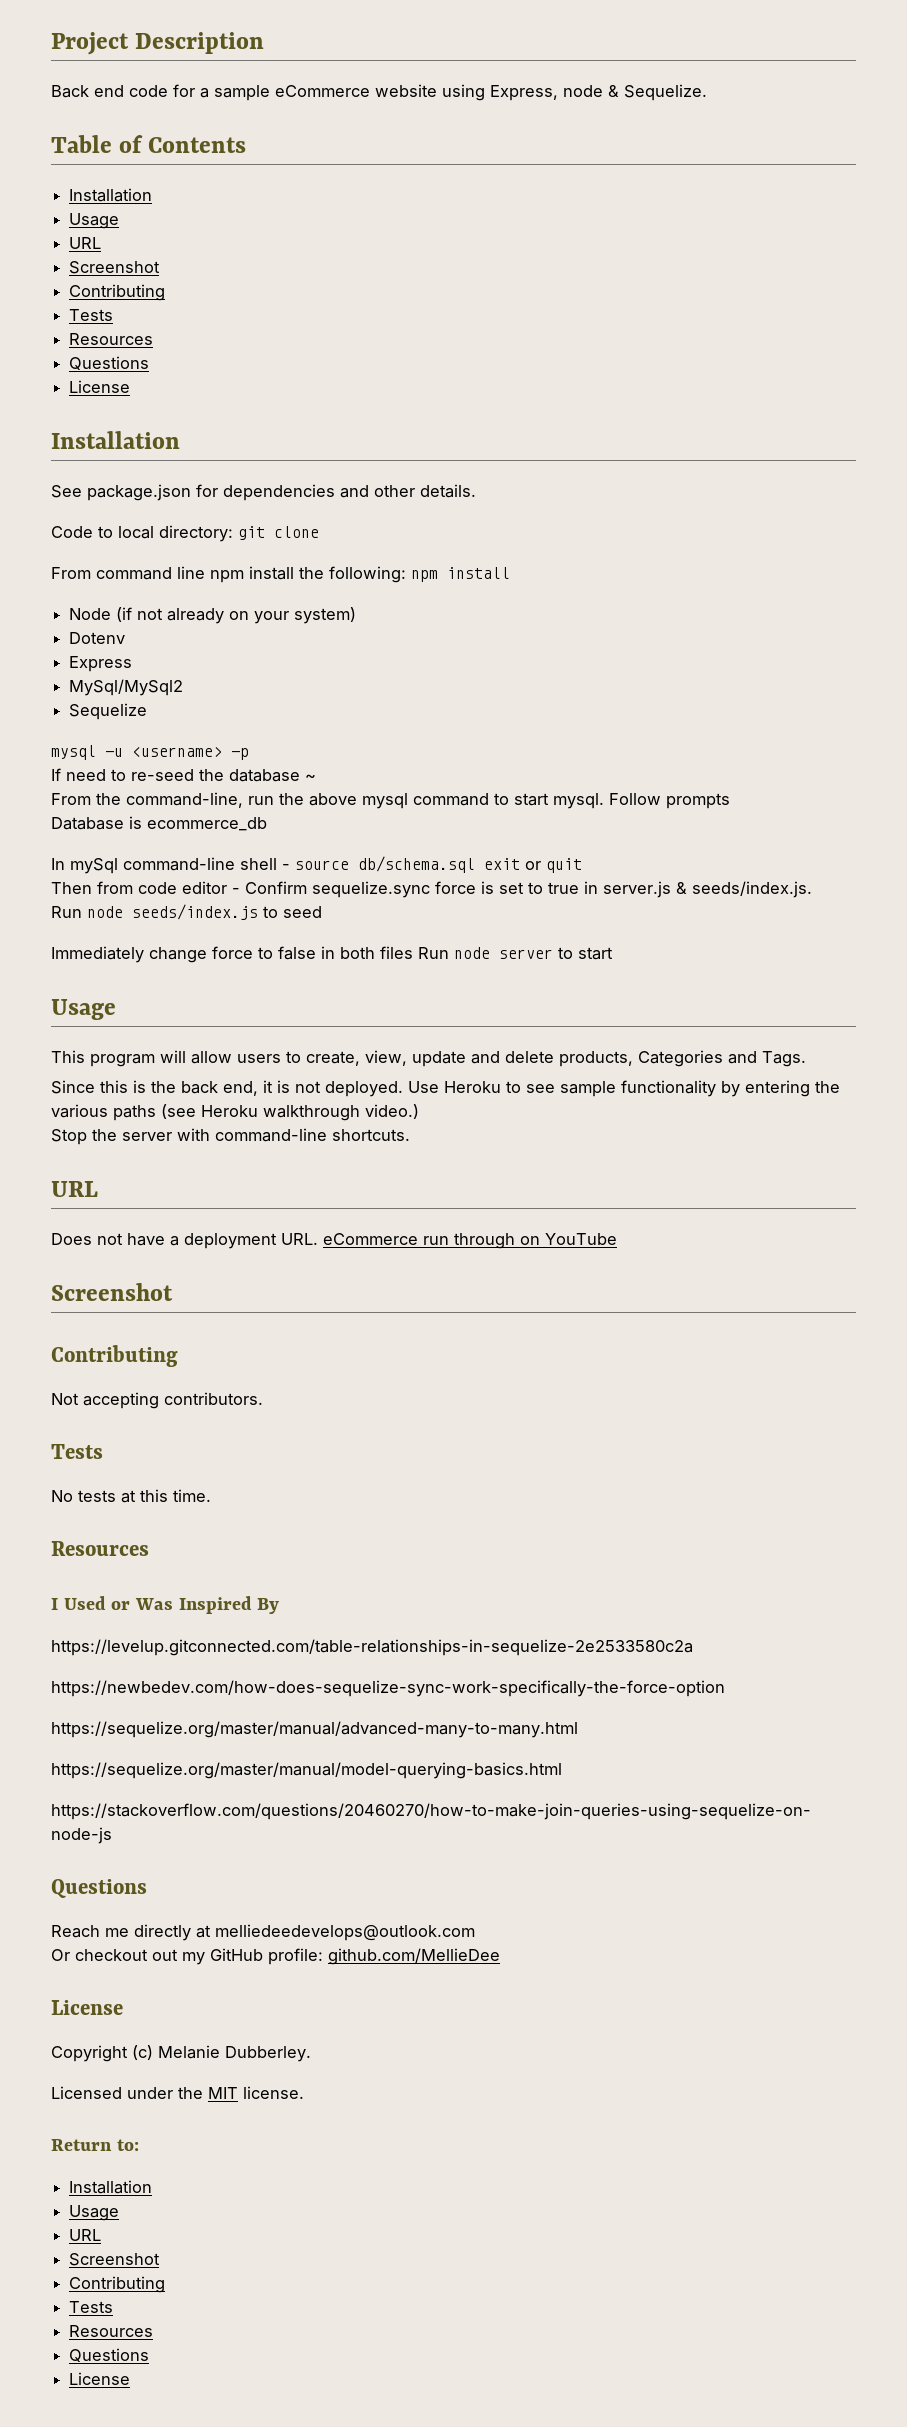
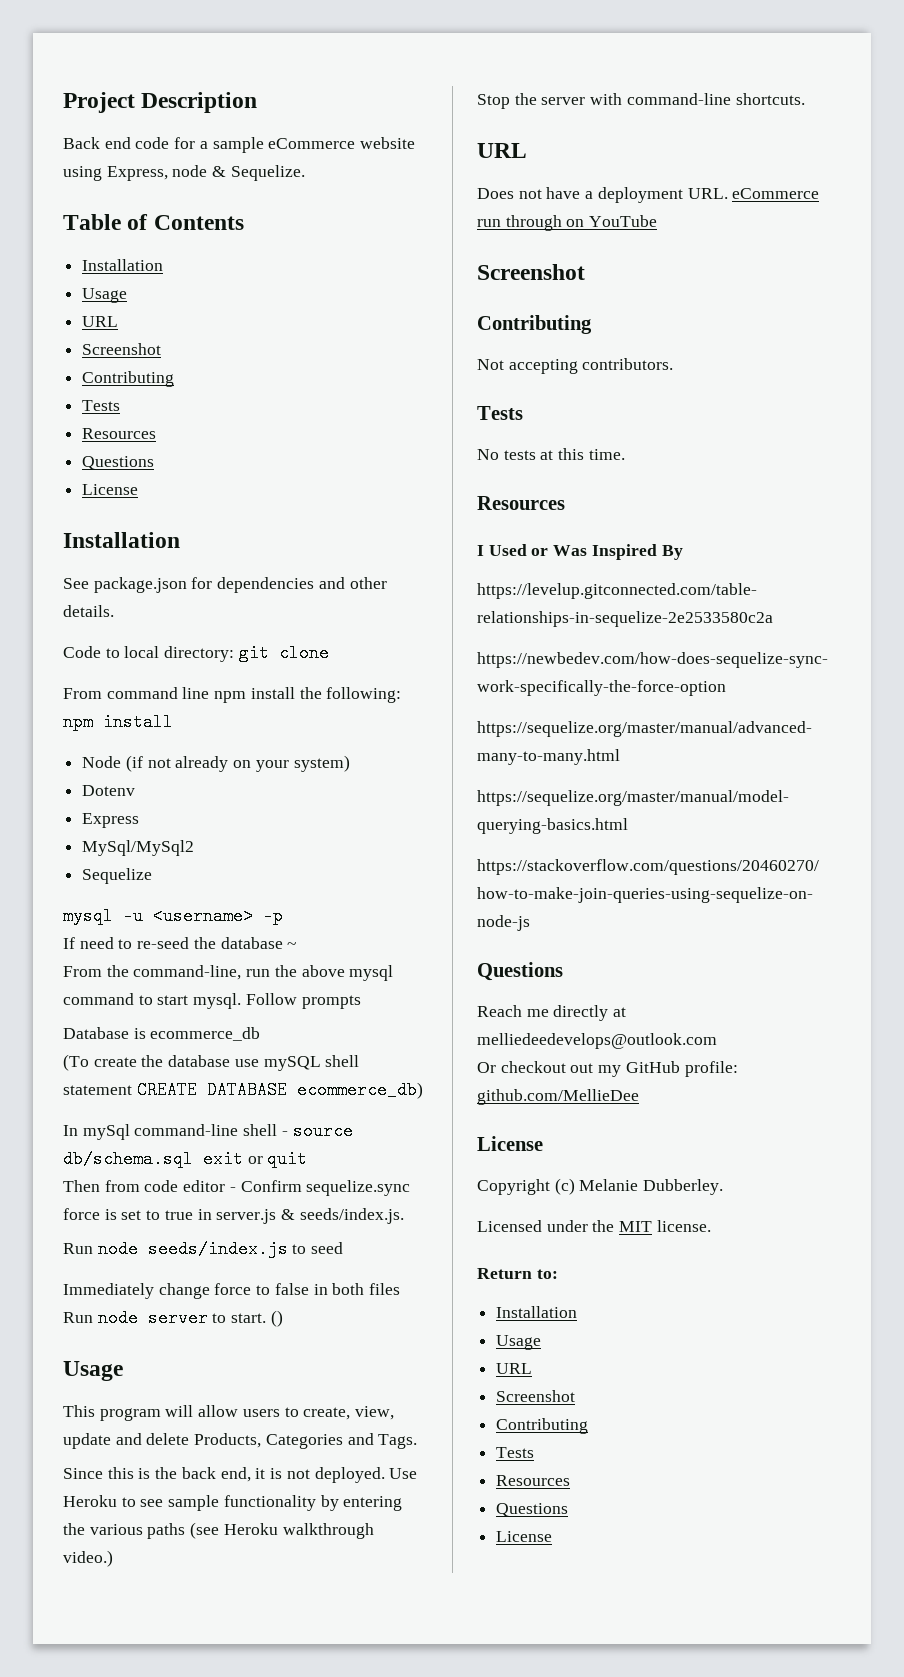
+ (To create the database use mySQL shell statement CREATE DATABASE ecommerce_db)
- Immediately change force to false in both files Run node server to start
+ Immediately change force to false in both files Run node server to start. ()
- This program will allow users to create, view, update and delete products, Categories and Tags.
+ This program will allow users to create, view, update and delete Products, Categories and Tags.

